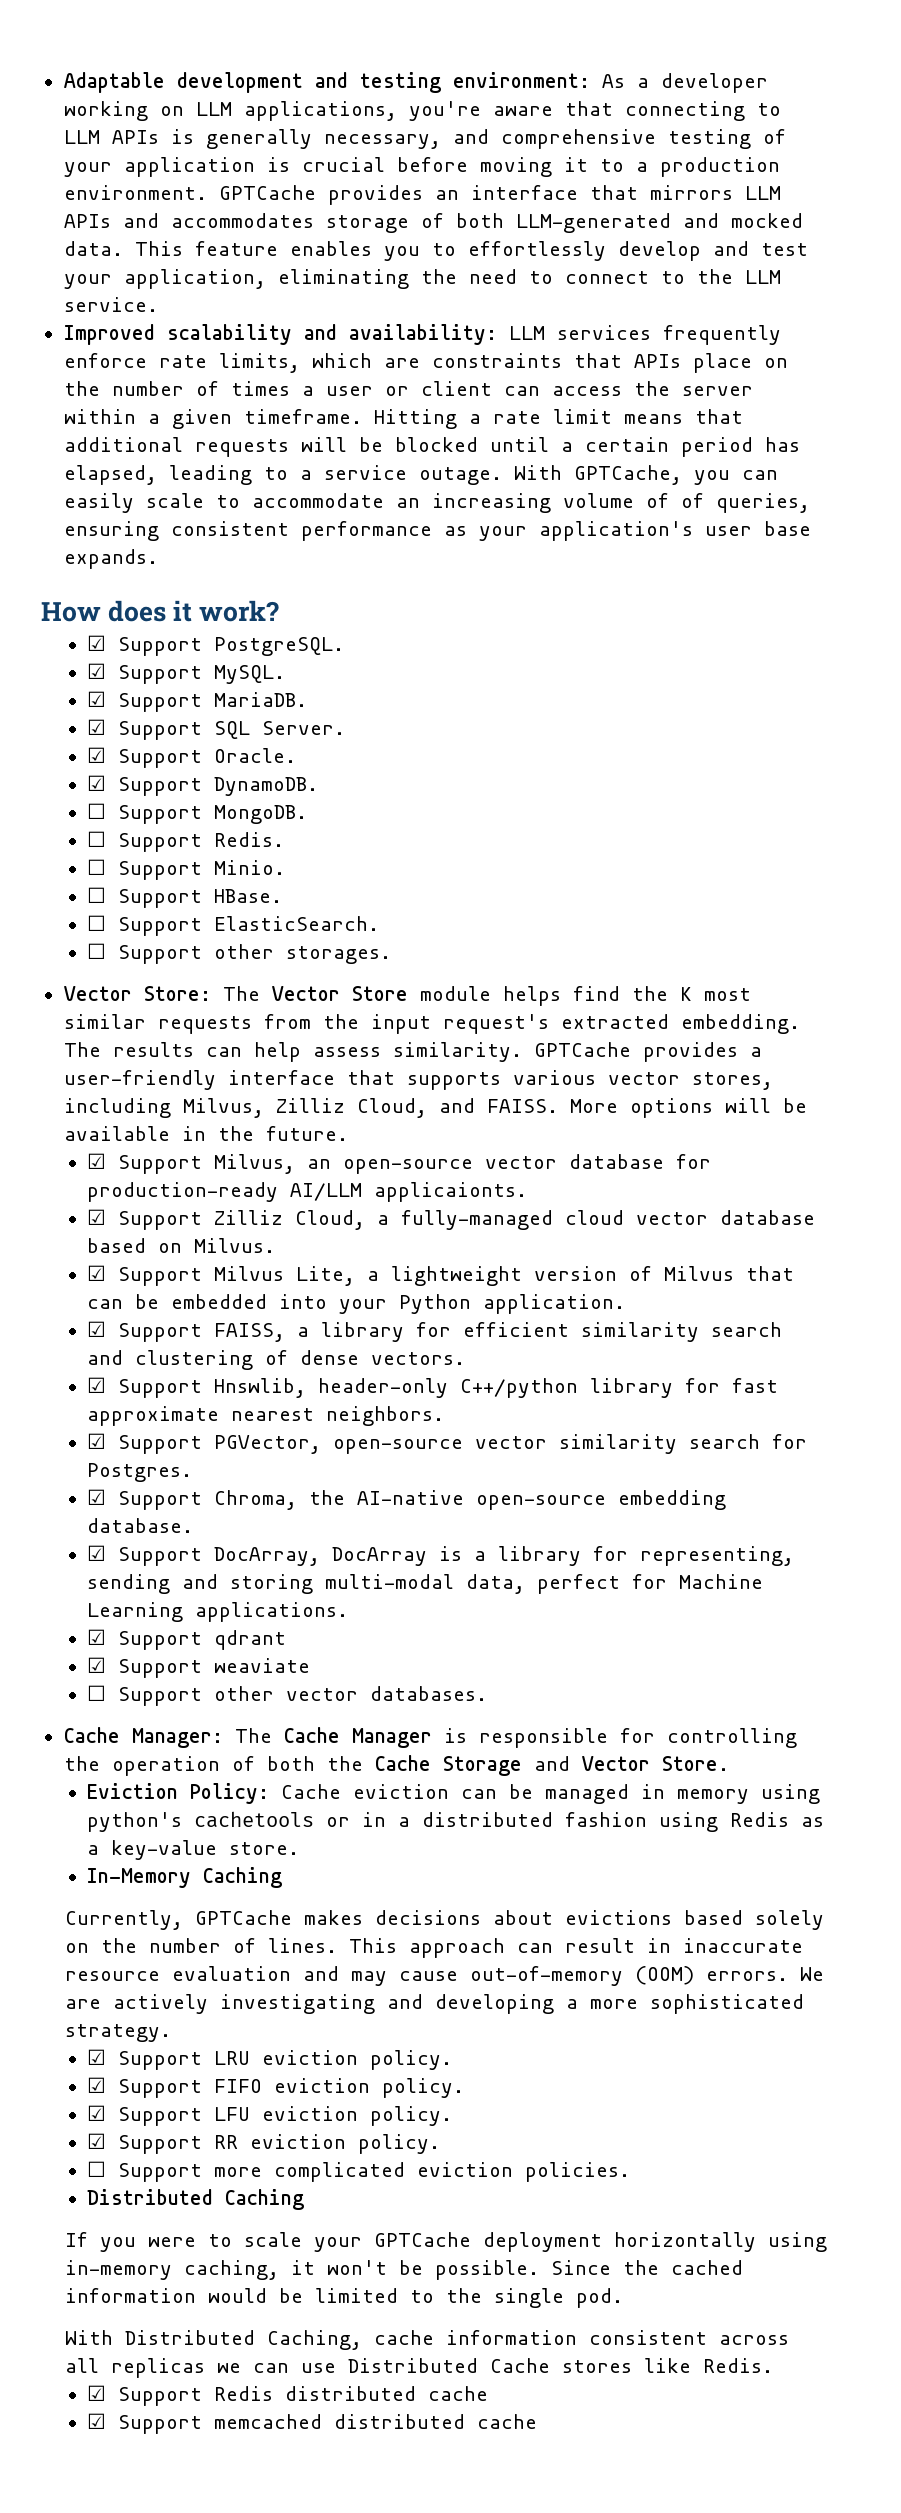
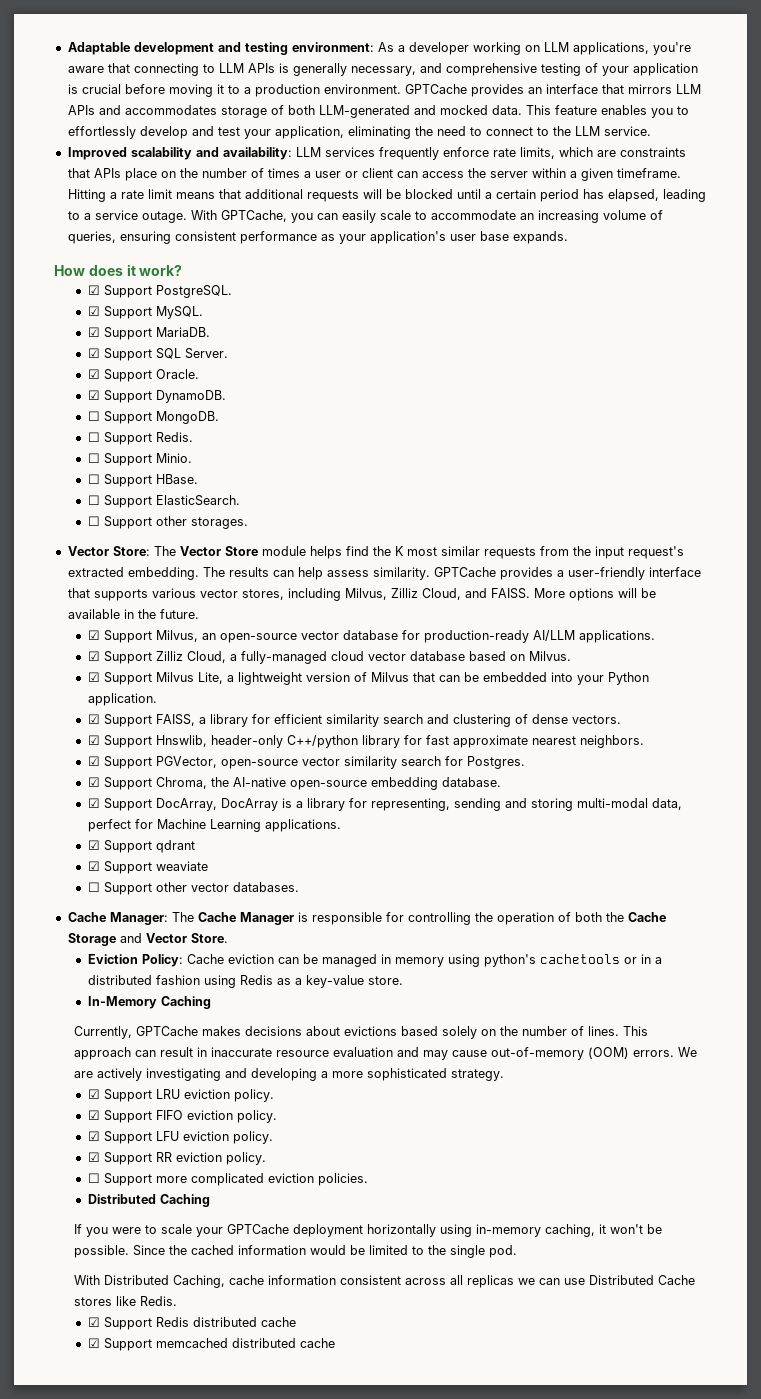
- With GPTCache, you can easily scale to accommodate an increasing volume of of queries, ensuring consistent performance as your application's user base expands.
+ With GPTCache, you can easily scale to accommodate an increasing volume of queries, ensuring consistent performance as your application's user base expands.
- ☑ Support Milvus, an open-source vector database for production-ready AI/LLM applicaionts.
+ ☑ Support Milvus, an open-source vector database for production-ready AI/LLM applications.

